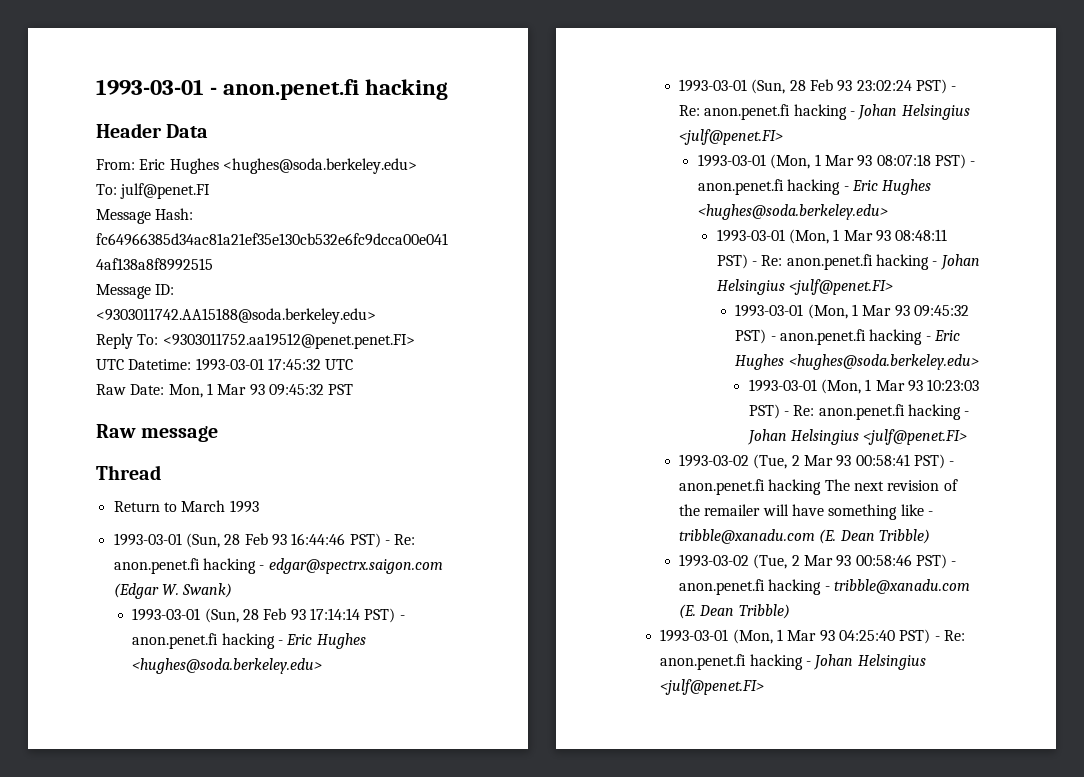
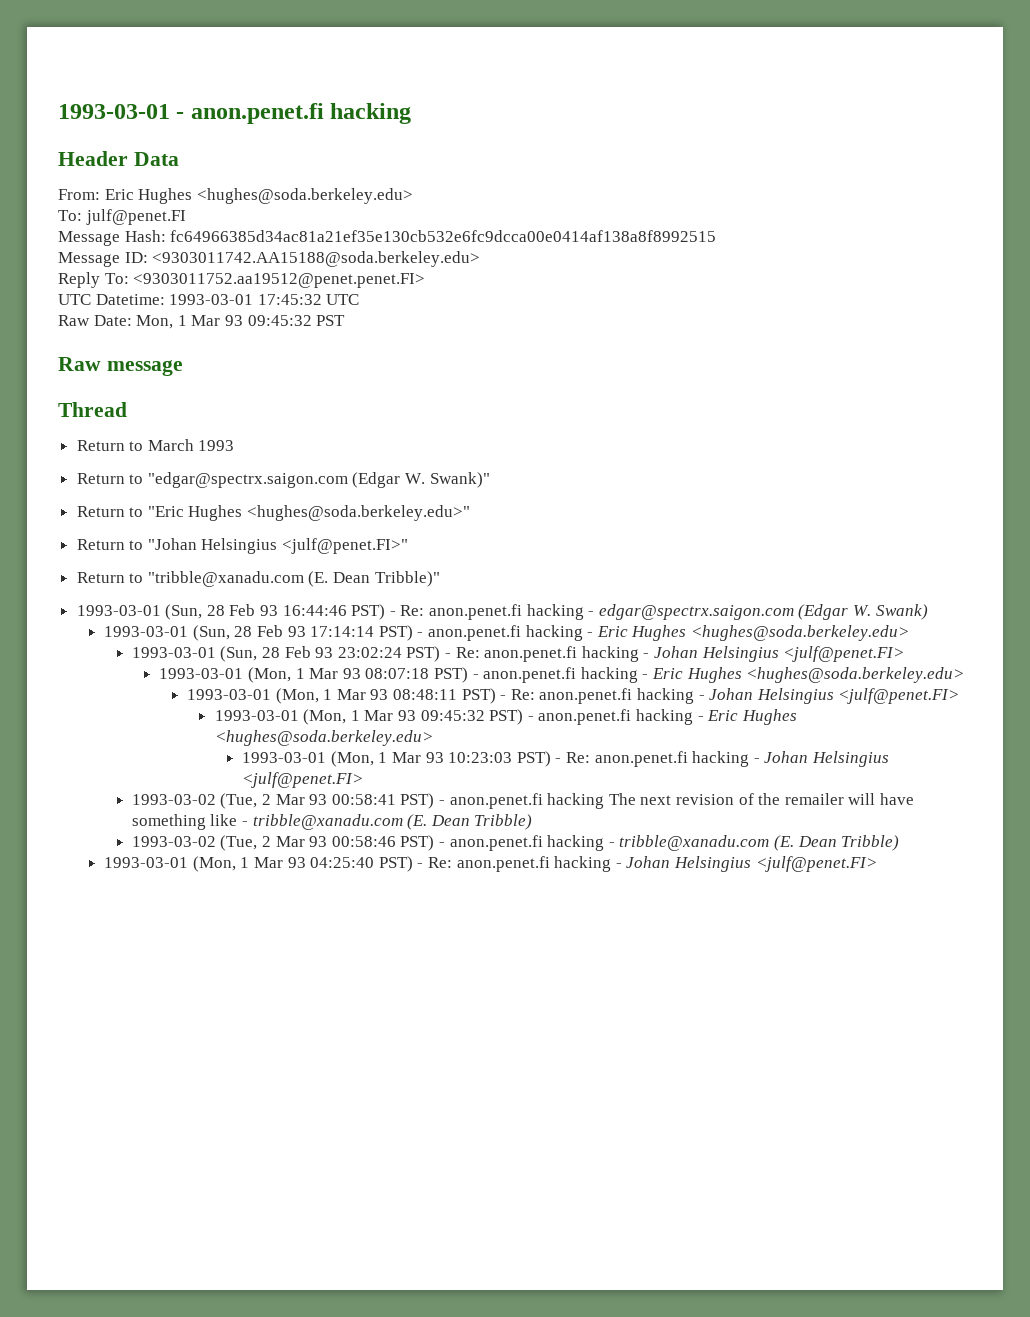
+ Return to "edgar@spectrx.saigon.com (Edgar W. Swank)"
+ Return to "Eric Hughes <hughes@soda.berkeley.edu>"
+ Return to "Johan Helsingius <julf@penet.FI>"
+ Return to "tribble@xanadu.com (E. Dean Tribble)"

